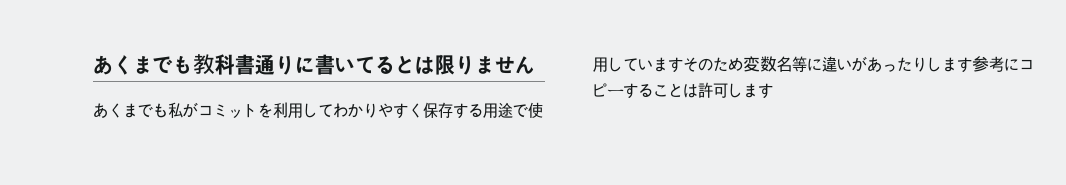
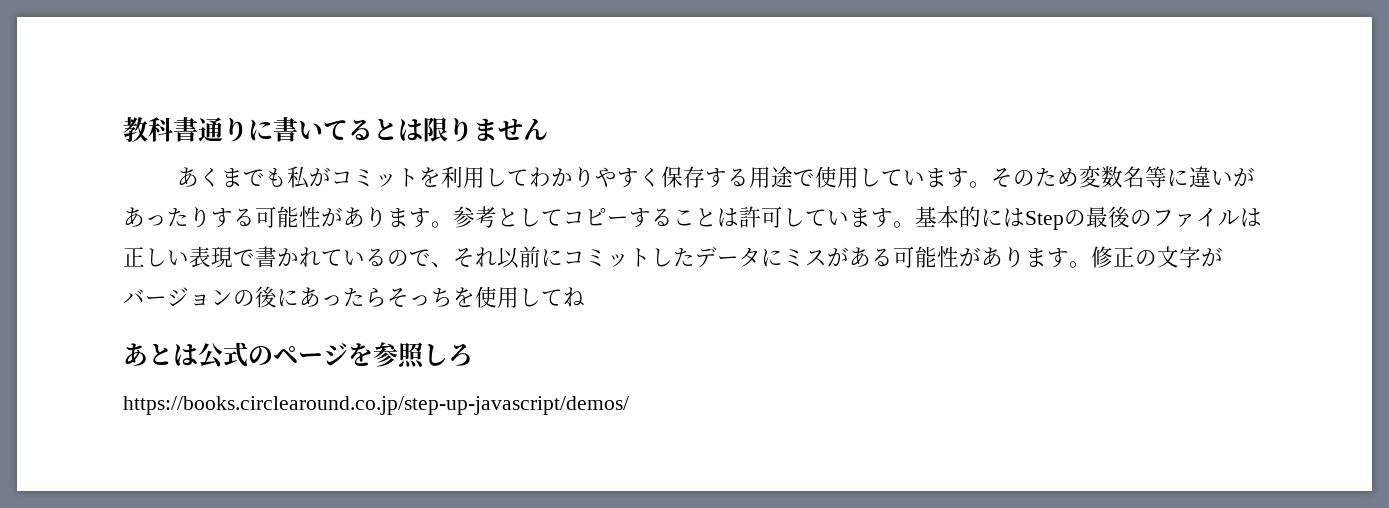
- あくまでも教科書通りに書いてるとは限りません
+ 教科書通りに書いてるとは限りません
- あくまでも私がコミットを利用してわかりやすく保存する用途で使用していますそのため変数名等に違いがあったりします参考にコピーすることは許可します
+ あくまでも私がコミットを利用してわかりやすく保存する用途で使用しています。そのため変数名等に違いがあったりする可能性があります。参考としてコピーすることは許可しています。基本的にはStepの最後のファイルは正しい表現で書かれているので、それ以前にコミットしたデータにミスがある可能性があります。修正の文字がバージョンの後にあったらそっちを使用してね
+ あとは公式のページを参照しろ
+ https://books.circlearound.co.jp/step-up-javascript/demos/

